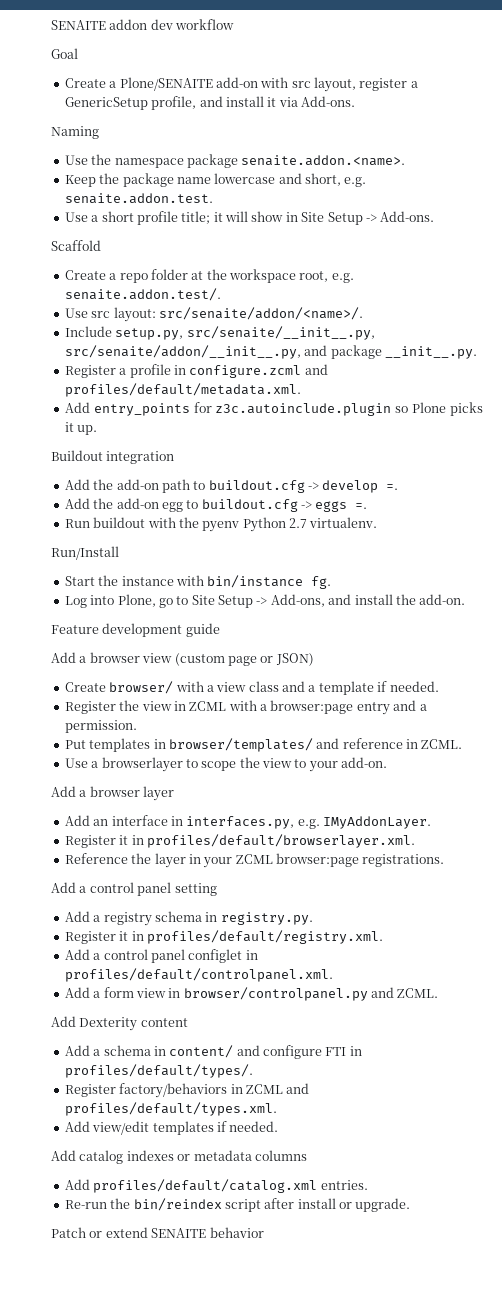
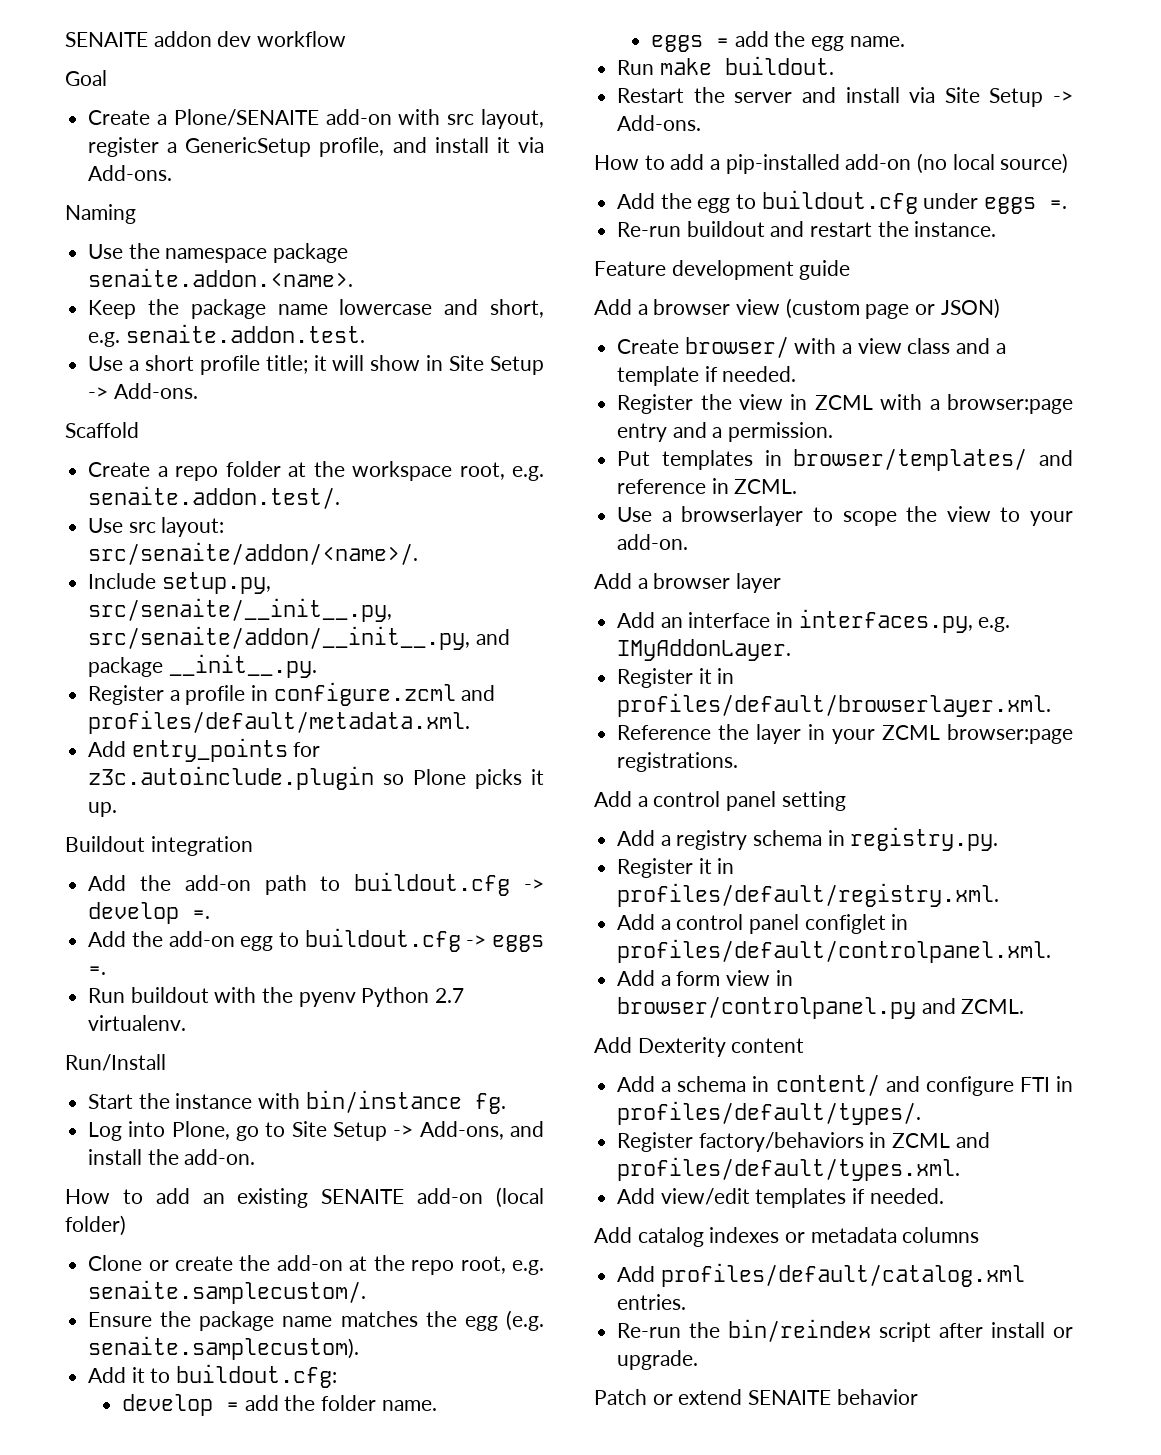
+ How to add an existing SENAITE add-on (local folder)
+ Clone or create the add-on at the repo root, e.g. senaite.samplecustom/.
+ Ensure the package name matches the egg (e.g. senaite.samplecustom).
+ Add it to buildout.cfg:
+ develop = add the folder name.
+ eggs = add the egg name.
+ Run make buildout.
+ Restart the server and install via Site Setup -> Add-ons.
+ How to add a pip-installed add-on (no local source)
+ Add the egg to buildout.cfg under eggs =.
+ Re-run buildout and restart the instance.

